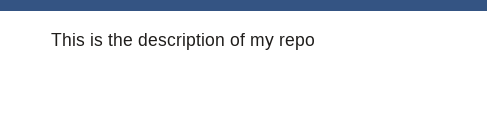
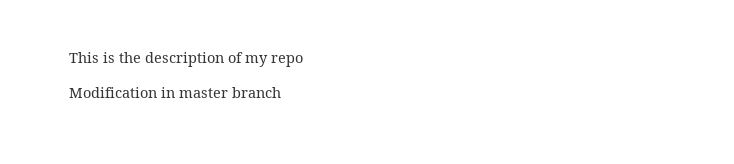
+ Modification in master branch

